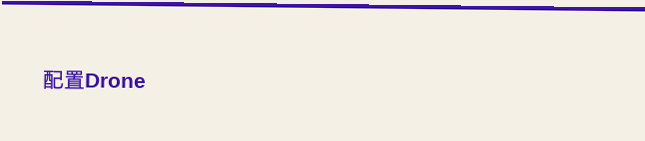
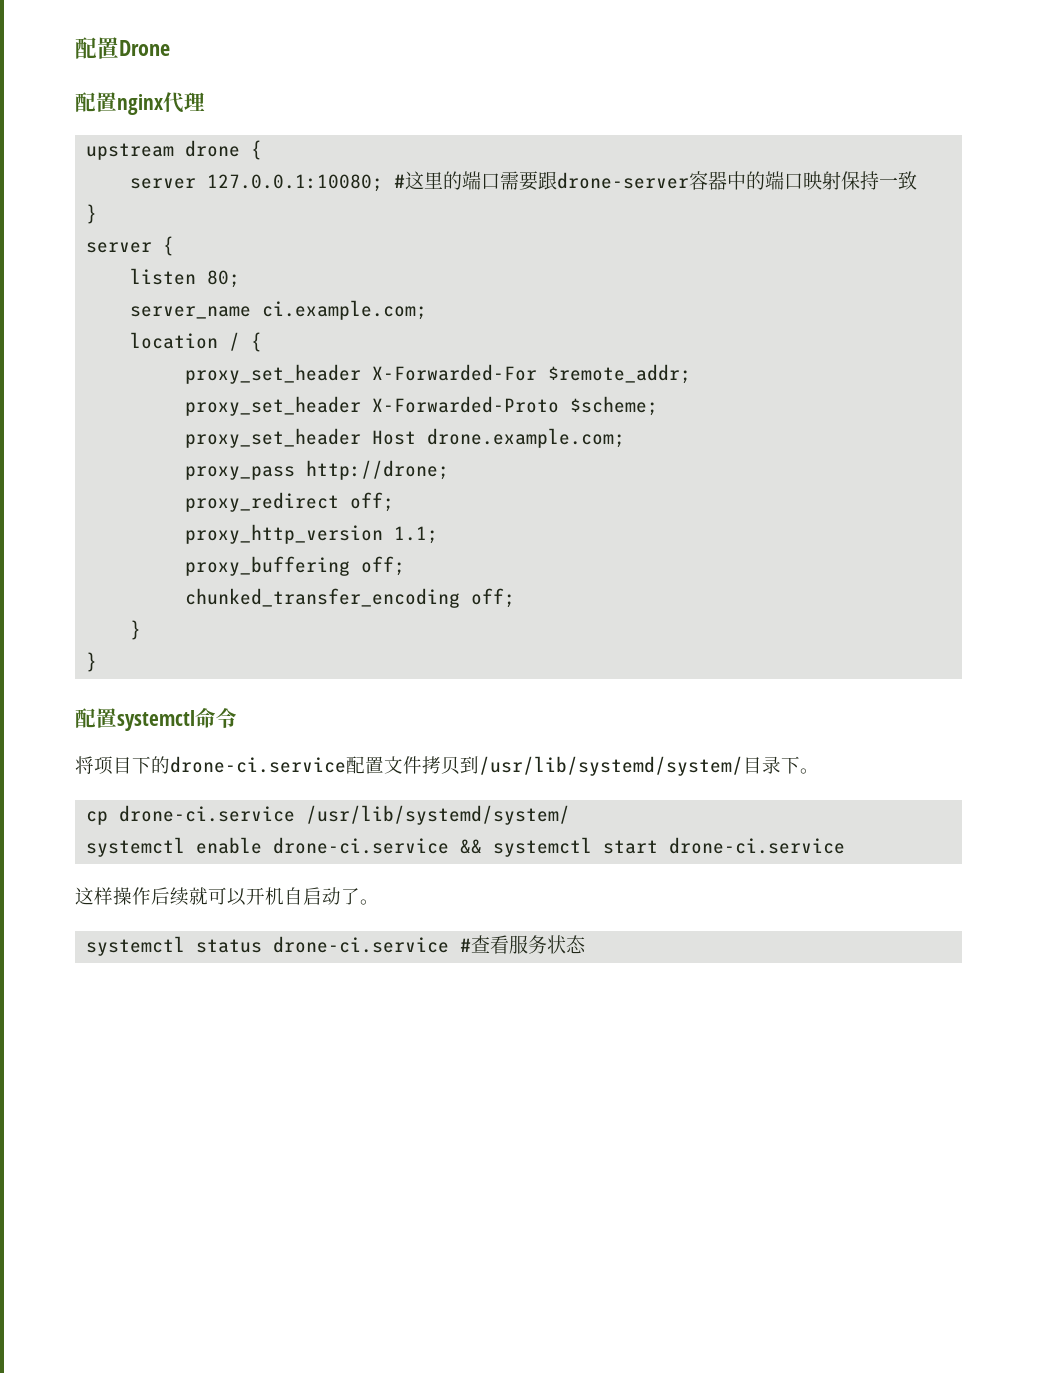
+ 配置nginx代理
+ upstream drone {
+ server 127.0.0.1:10080; #这里的端口需要跟drone-server容器中的端口映射保持一致
+ }
+ server {
+ listen 80;
+ server_name ci.example.com;
+ location / {
+ proxy_set_header X-Forwarded-For $remote_addr;
+ proxy_set_header X-Forwarded-Proto $scheme;
+ proxy_set_header Host drone.example.com;
+ proxy_pass http://drone;
+ proxy_redirect off;
+ proxy_http_version 1.1;
+ proxy_buffering off;
+ chunked_transfer_encoding off;
+ }
+ }
+ 配置systemctl命令
+ 将项目下的drone-ci.service配置文件拷贝到/usr/lib/systemd/system/目录下。
+ cp drone-ci.service /usr/lib/systemd/system/
+ systemctl enable drone-ci.service && systemctl start drone-ci.service
+ 这样操作后续就可以开机自启动了。
+ systemctl status drone-ci.service #查看服务状态

